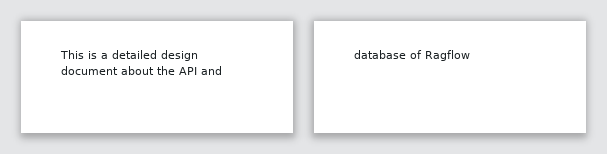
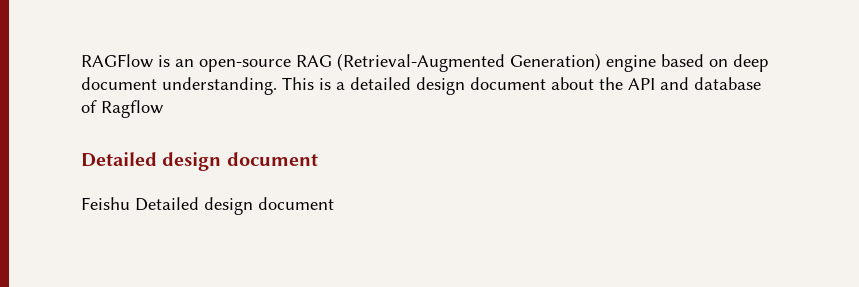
+ RAGFlow is an open-source RAG (Retrieval-Augmented Generation) engine based on deep document understanding.
  This is a detailed design document about the API and database of Ragflow
+ Detailed design document
+ Feishu Detailed design document

